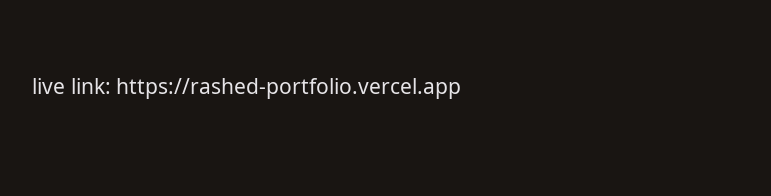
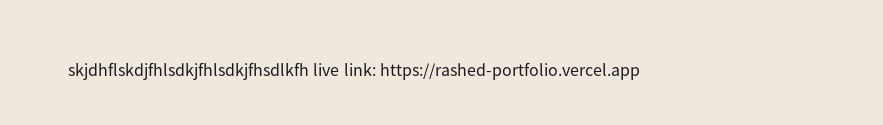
- live link: https://rashed-portfolio.vercel.app
+ skjdhflskdjfhlsdkjfhlsdkjfhsdlkfh live link: https://rashed-portfolio.vercel.app

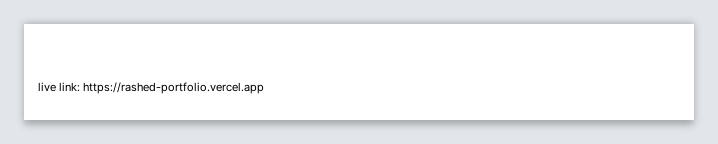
- skjdhflskdjfhlsdkjfhlsdkjfhsdlkfh live link: https://rashed-portfolio.vercel.app
+ live link: https://rashed-portfolio.vercel.app

